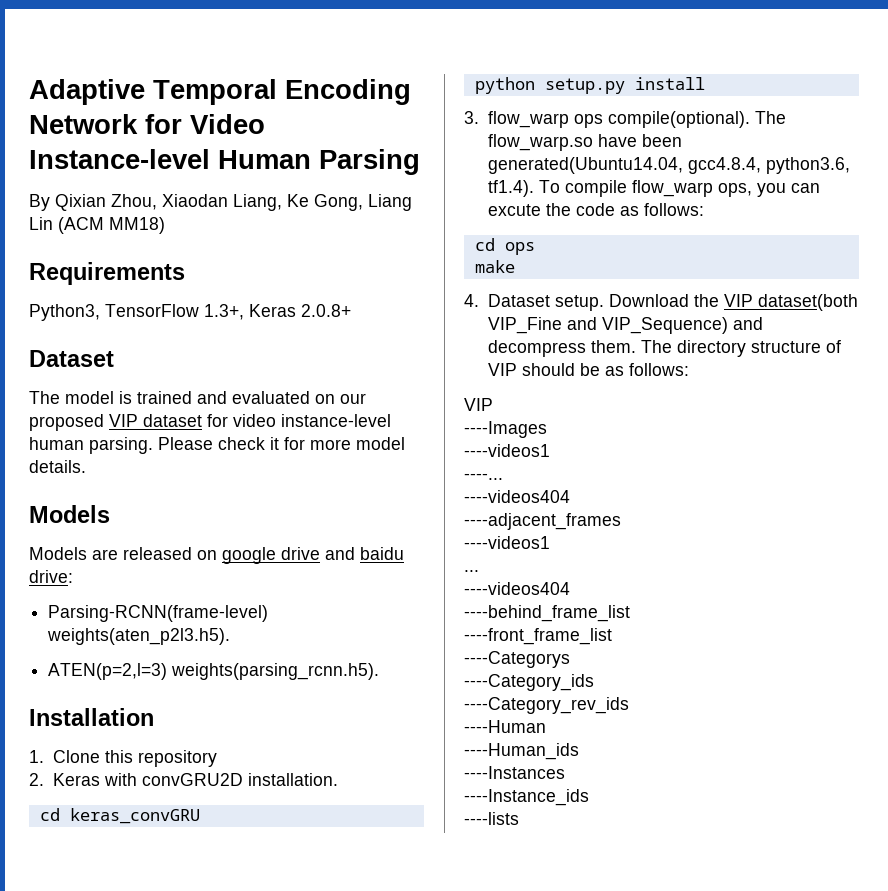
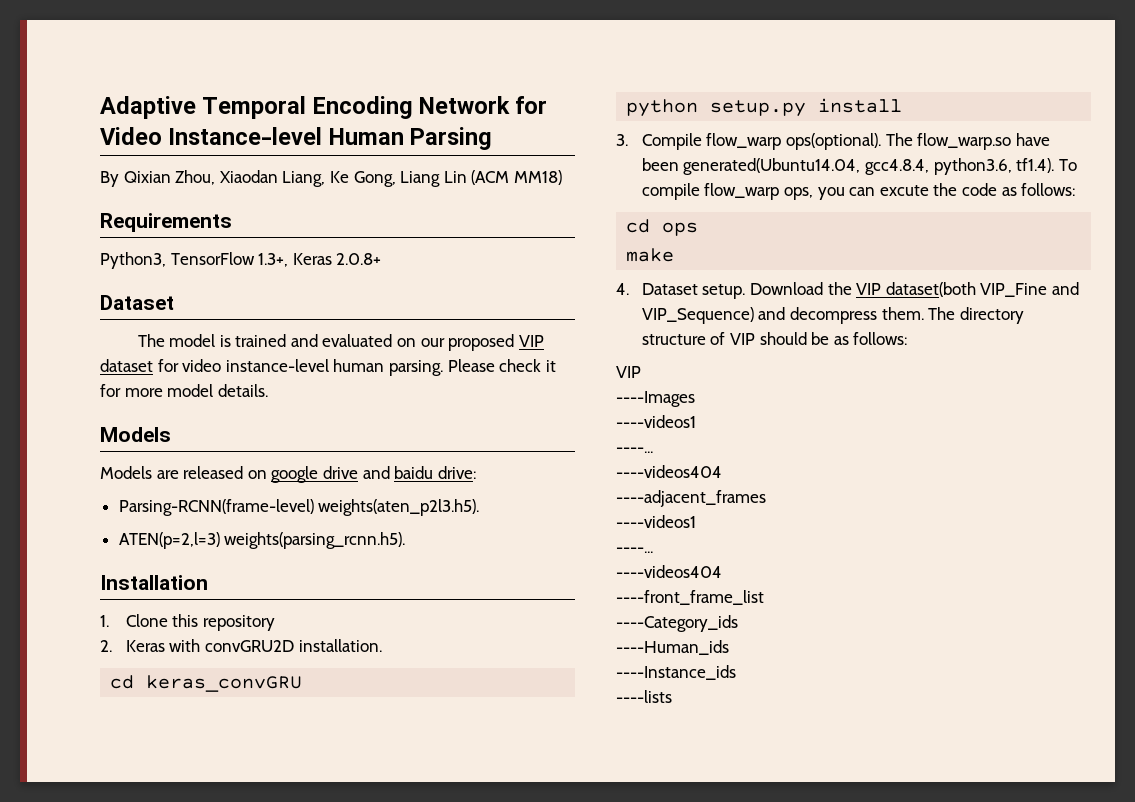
- 3. flow_warp ops compile(optional).
+ 3. Compile flow_warp ops(optional).
  ----adjacent_frames
  ----videos1
- ...
+ ----...
  ----videos404
- ----behind_frame_list
- ----Categorys
- ----Category_rev_ids
- ----Human
- ----Instances

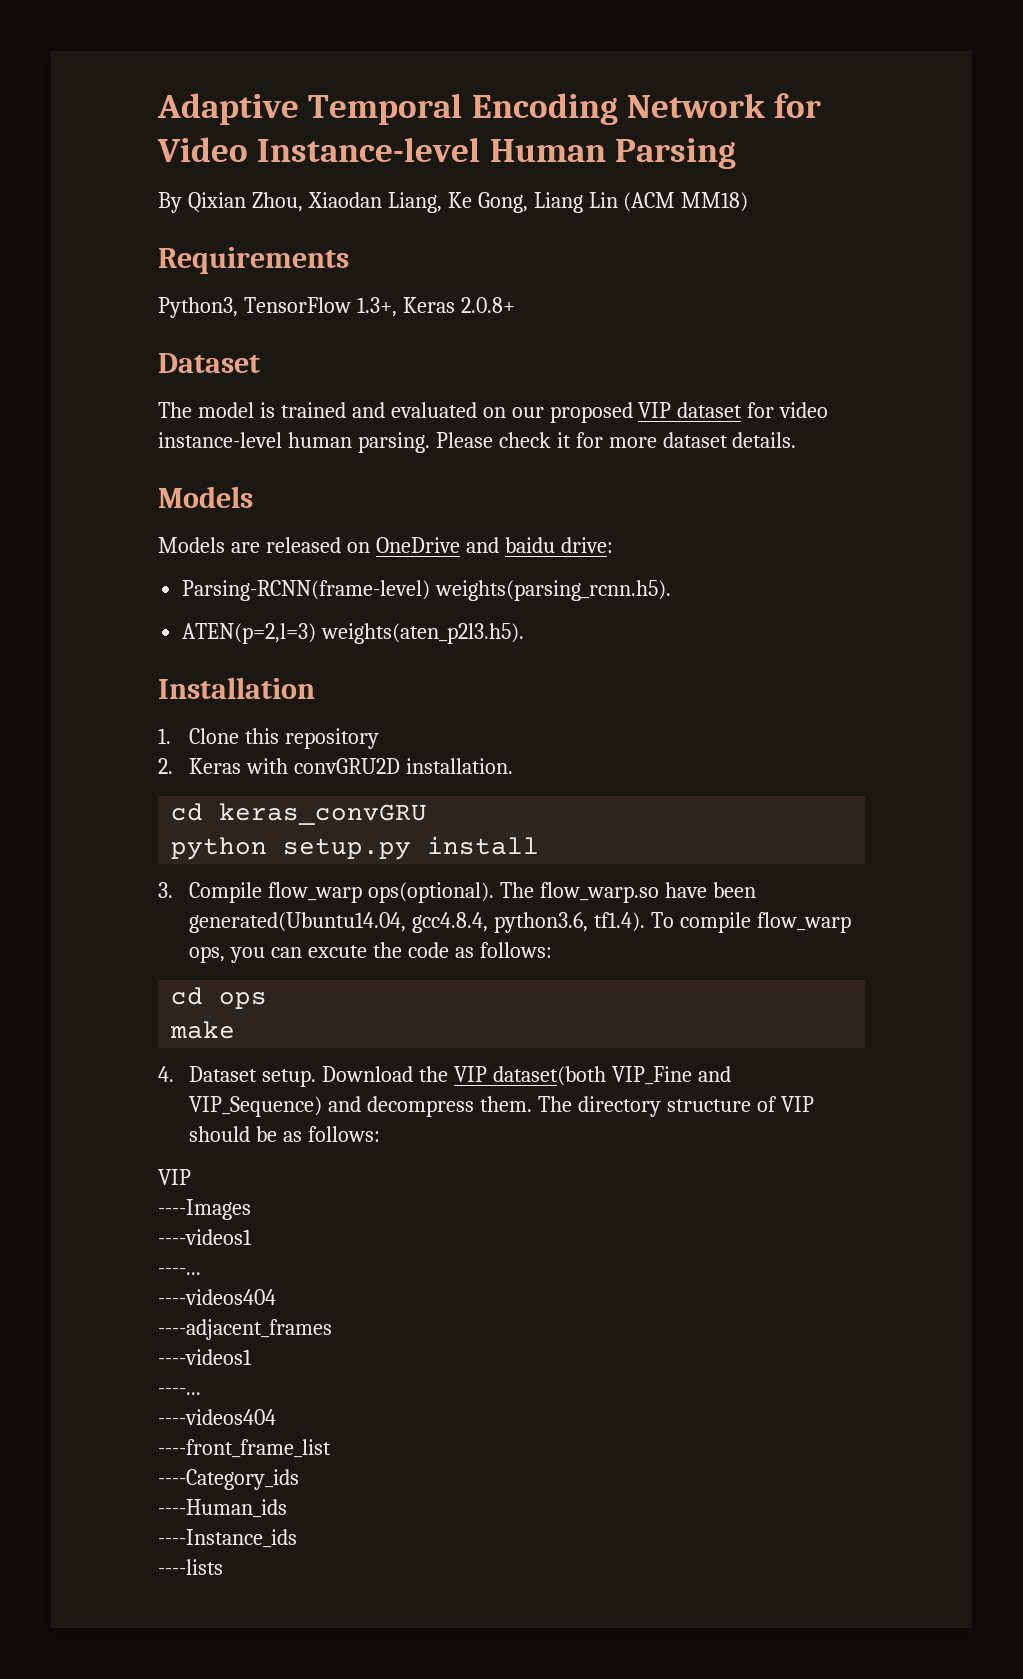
- Please check it for more model details.
+ Please check it for more dataset details.
- Models are released on google drive and baidu drive:
+ Models are released on OneDrive and baidu drive:
- Parsing-RCNN(frame-level) weights(aten_p2l3.h5).
+ Parsing-RCNN(frame-level) weights(parsing_rcnn.h5).
- ATEN(p=2,l=3) weights(parsing_rcnn.h5).
+ ATEN(p=2,l=3) weights(aten_p2l3.h5).

